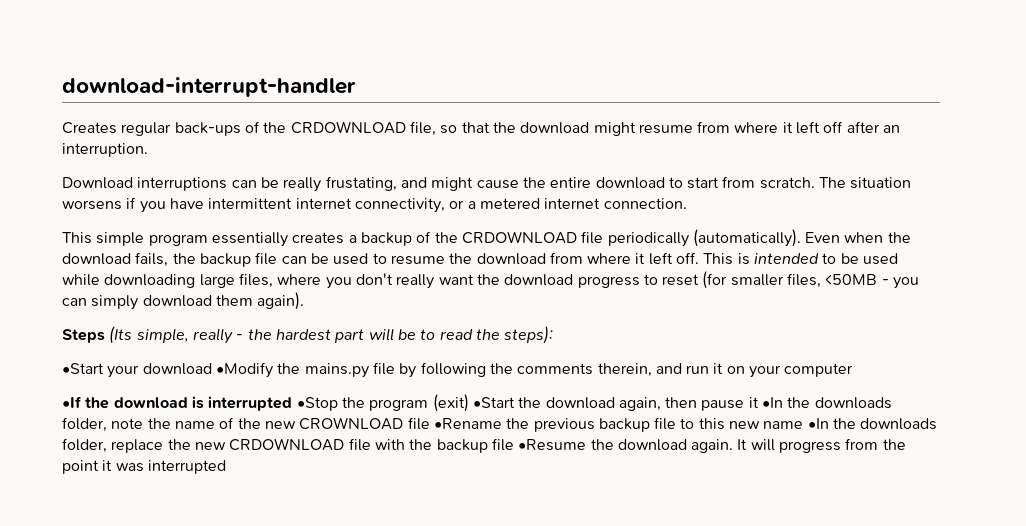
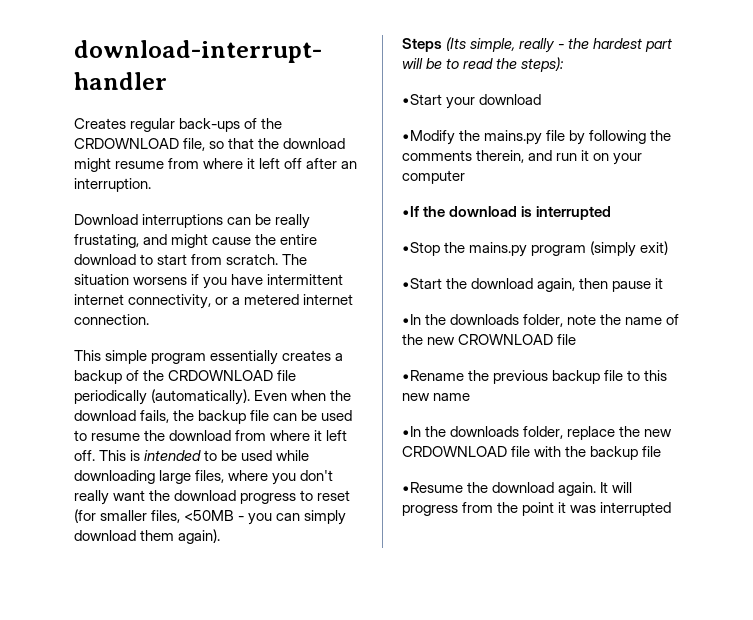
- •Start your download •Modify the mains.py file by following the comments therein, and run it on your computer
+ •Start your download
+ •Modify the mains.py file by following the comments therein, and run it on your computer
- •If the download is interrupted •Stop the program (exit) •Start the download again, then pause it •In the downloads folder, note the name of the new CROWNLOAD file •Rename the previous backup file to this new name •In the downloads folder, replace the new CRDOWNLOAD file with the backup file •Resume the download again.
+ •If the download is interrupted
+ •Stop the mains.py program (simply exit)
+ •Start the download again, then pause it
+ •In the downloads folder, note the name of the new CROWNLOAD file
+ •Rename the previous backup file to this new name
+ •In the downloads folder, replace the new CRDOWNLOAD file with the backup file
+ •Resume the download again.

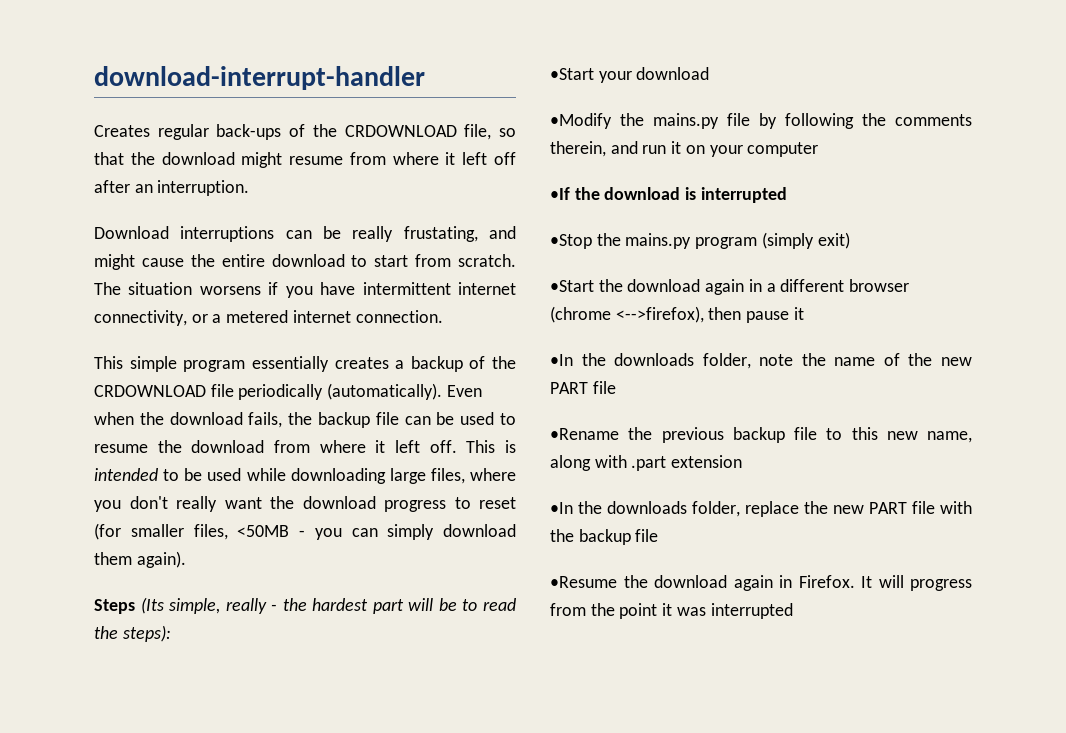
- •Start the download again, then pause it
+ •Start the download again in a different browser (chrome <-->firefox), then pause it
- •In the downloads folder, note the name of the new CROWNLOAD file
+ •In the downloads folder, note the name of the new PART file
- •Rename the previous backup file to this new name
+ •Rename the previous backup file to this new name, along with .part extension
- •In the downloads folder, replace the new CRDOWNLOAD file with the backup file
+ •In the downloads folder, replace the new PART file with the backup file
- •Resume the download again.
+ •Resume the download again in Firefox.

